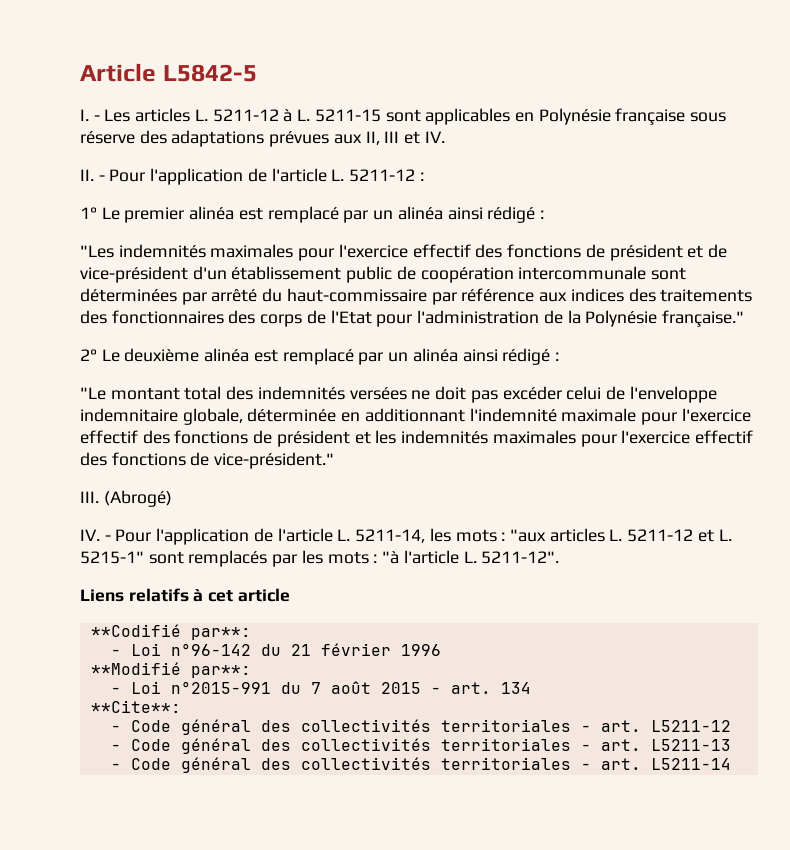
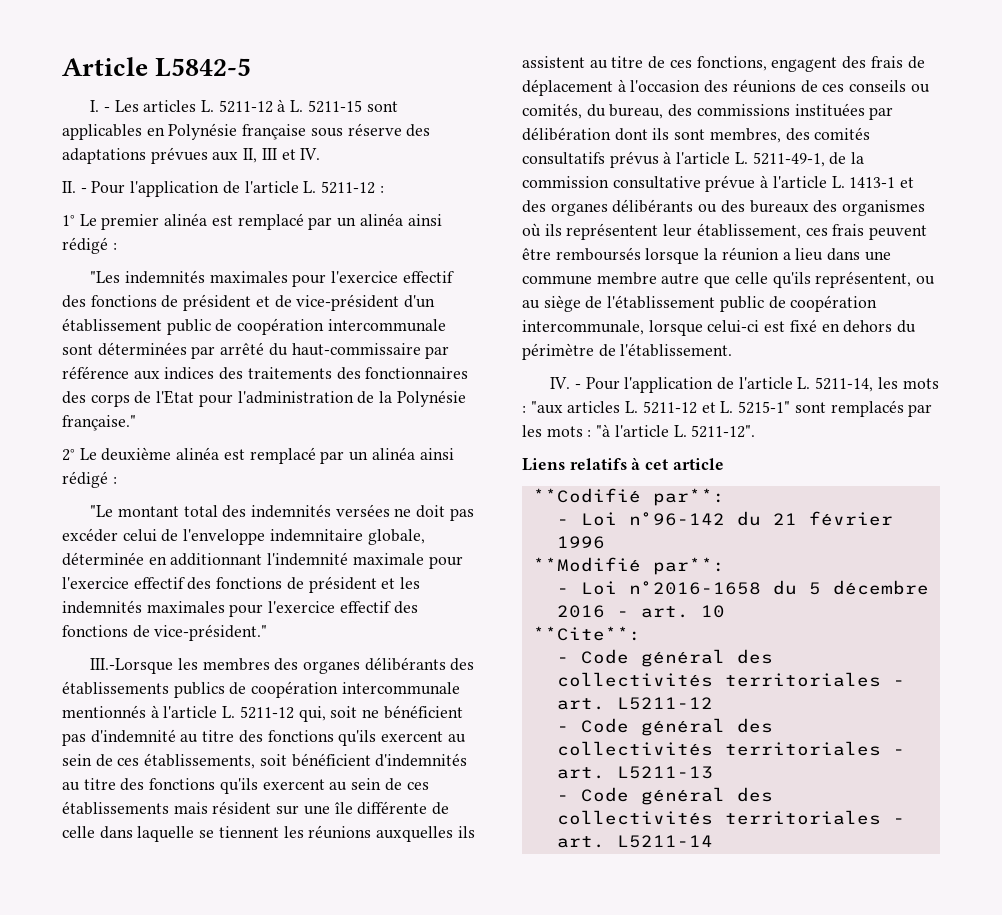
- III. (Abrogé)
+ III.-Lorsque les membres des organes délibérants des établissements publics de coopération intercommunale mentionnés à l'article L. 5211-12 qui, soit ne bénéficient pas d'indemnité au titre des fonctions qu'ils exercent au sein de ces établissements, soit bénéficient d'indemnités au titre des fonctions qu'ils exercent au sein de ces établissements mais résident sur une île différente de celle dans laquelle se tiennent les réunions auxquelles ils assistent au titre de ces fonctions, engagent des frais de déplacement à l'occasion des réunions de ces conseils ou comités, du bureau, des commissions instituées par délibération dont ils sont membres, des comités consultatifs prévus à l'article L. 5211-49-1, de la commission consultative prévue à l'article L. 1413-1 et des organes délibérants ou des bureaux des organismes où ils représentent leur établissement, ces frais peuvent être remboursés lorsque la réunion a lieu dans une commune membre autre que celle qu'ils représentent, ou au siège de l'établissement public de coopération intercommunale, lorsque celui-ci est fixé en dehors du périmètre de l'établissement.
- - Loi n°2015-991 du 7 août 2015 - art. 134
+ - Loi n°2016-1658 du 5 décembre 2016 - art. 10

